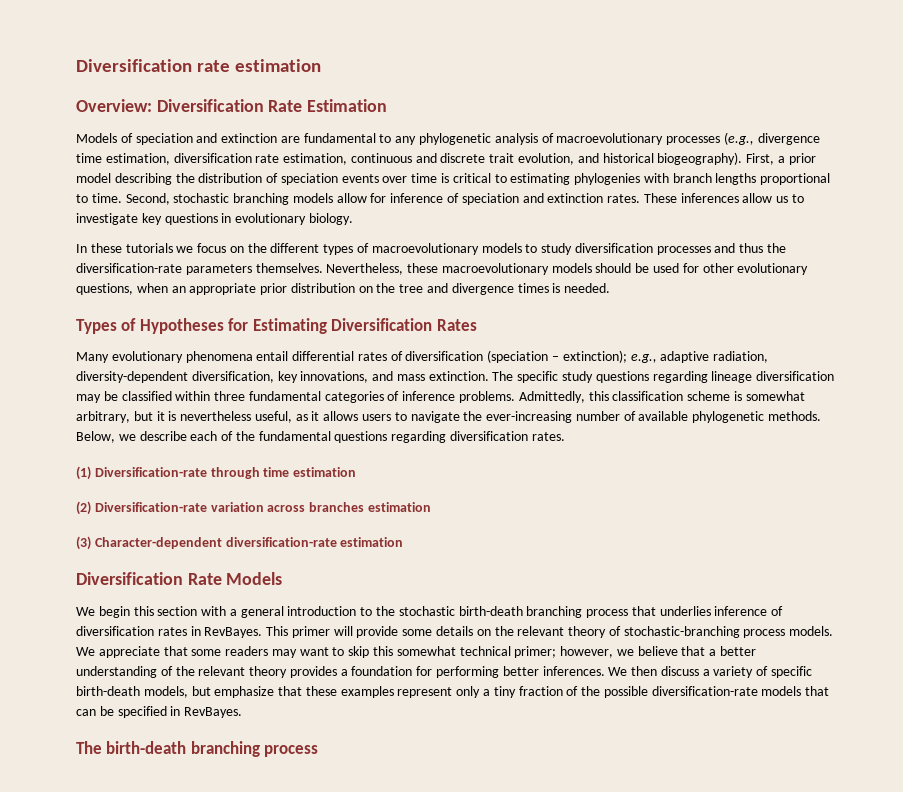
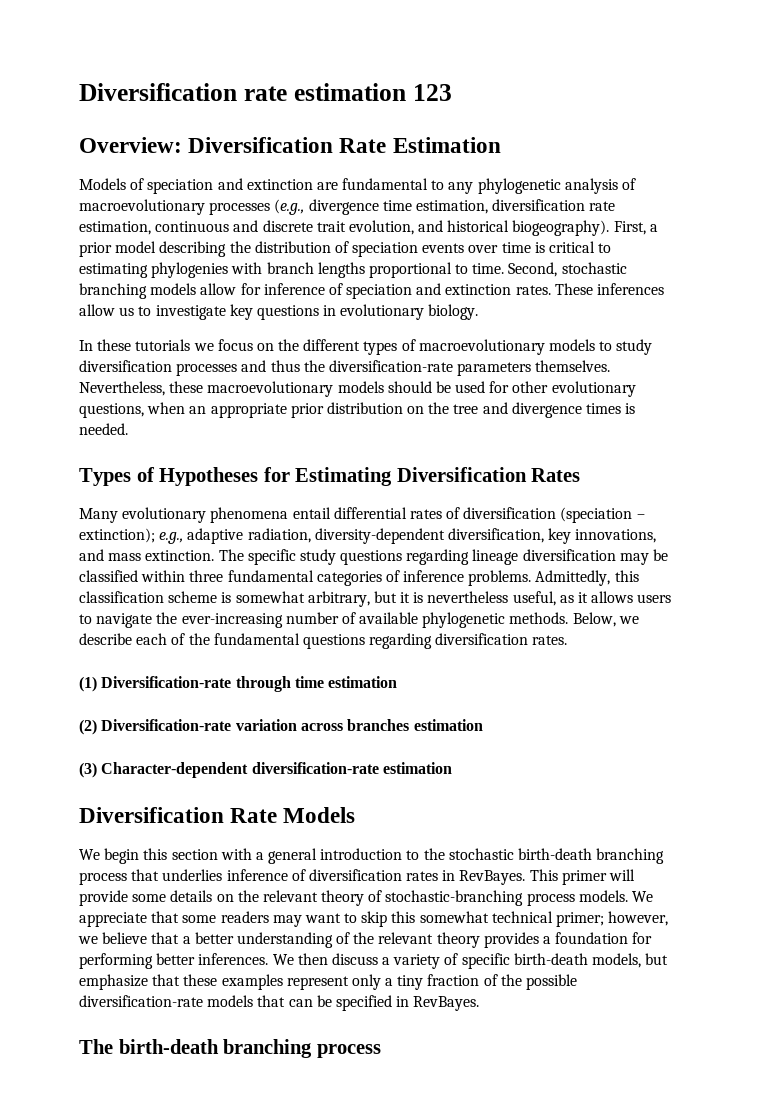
- Diversification rate estimation
+ Diversification rate estimation 123

